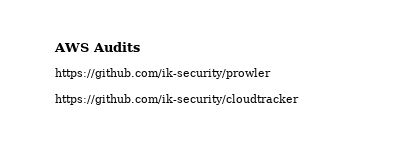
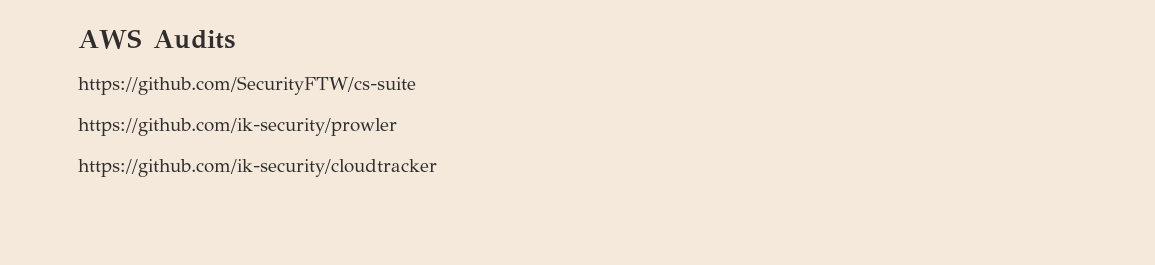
+ https://github.com/SecurityFTW/cs-suite

